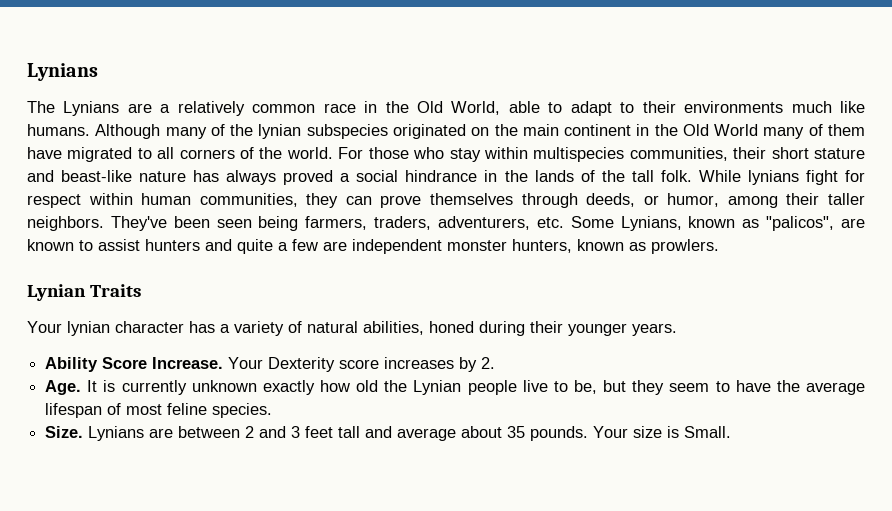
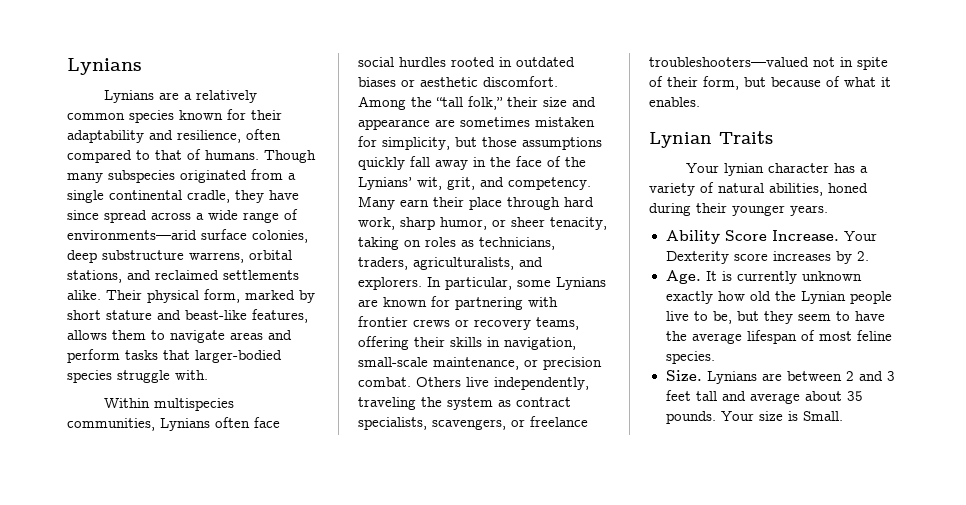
- The Lynians are a relatively common race in the Old World, able to adapt to their environments much like humans. Although many of the lynian subspecies originated on the main continent in the Old World many of them have migrated to all corners of the world. For those who stay within multispecies communities, their short stature and beast-like nature has always proved a social hindrance in the lands of the tall folk. While lynians fight for respect within human communities, they can prove themselves through deeds, or humor, among their taller neighbors. They've been seen being farmers, traders, adventurers, etc. Some Lynians, known as "palicos", are known to assist hunters and quite a few are independent monster hunters, known as prowlers.
+ Lynians are a relatively common species known for their adaptability and resilience, often compared to that of humans. Though many subspecies originated from a single continental cradle, they have since spread across a wide range of environments—arid surface colonies, deep substructure warrens, orbital stations, and reclaimed settlements alike. Their physical form, marked by short stature and beast-like features, allows them to navigate areas and perform tasks that larger-bodied species struggle with.
+ Within multispecies communities, Lynians often face social hurdles rooted in outdated biases or aesthetic discomfort. Among the “tall folk,” their size and appearance are sometimes mistaken for simplicity, but those assumptions quickly fall away in the face of the Lynians’ wit, grit, and competency. Many earn their place through hard work, sharp humor, or sheer tenacity, taking on roles as technicians, traders, agriculturalists, and explorers. In particular, some Lynians are known for partnering with frontier crews or recovery teams, offering their skills in navigation, small-scale maintenance, or precision combat. Others live independently, traveling the system as contract specialists, scavengers, or freelance troubleshooters—valued not in spite of their form, but because of what it enables.

